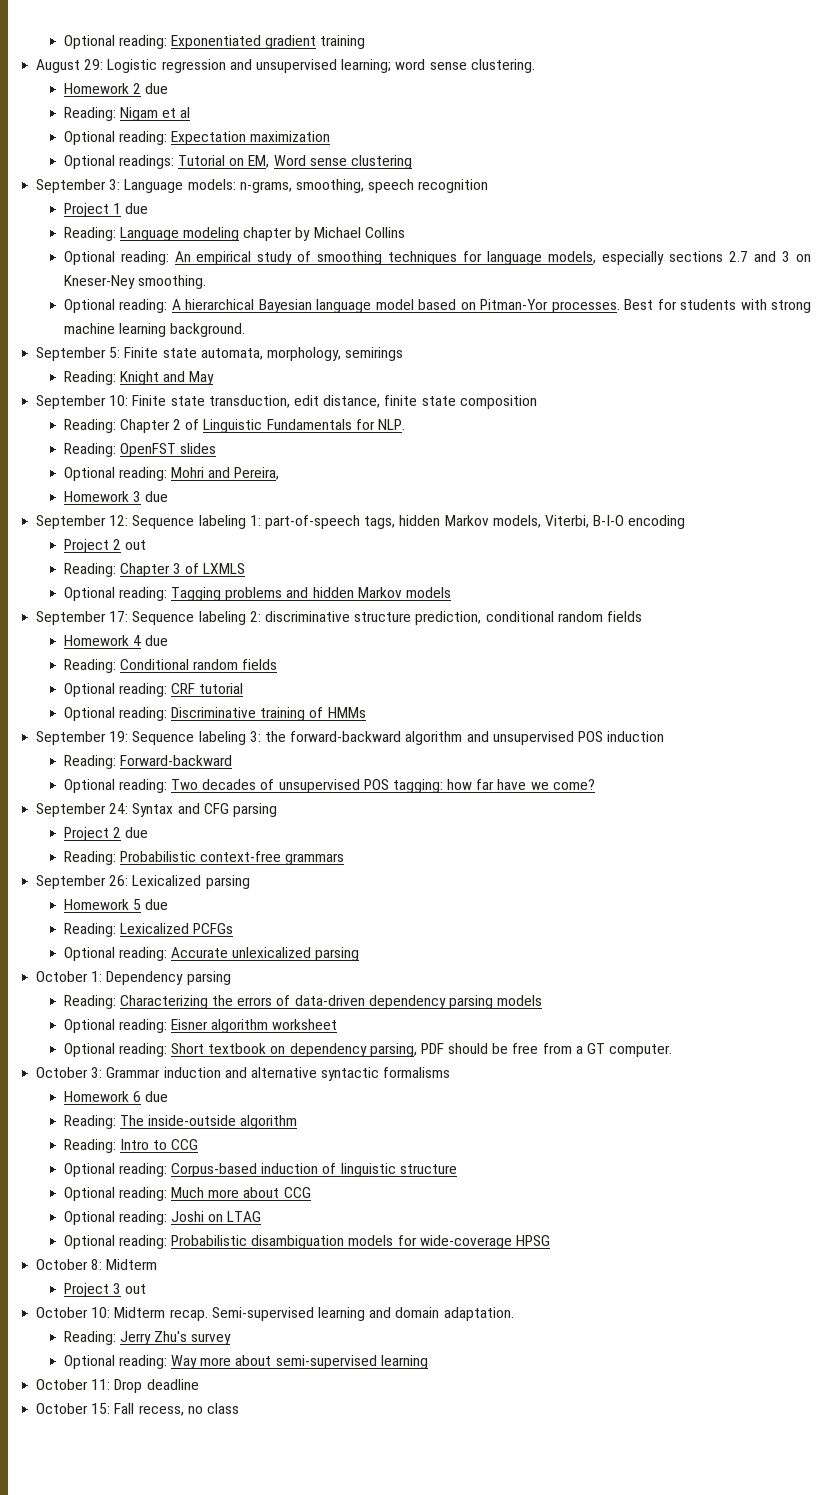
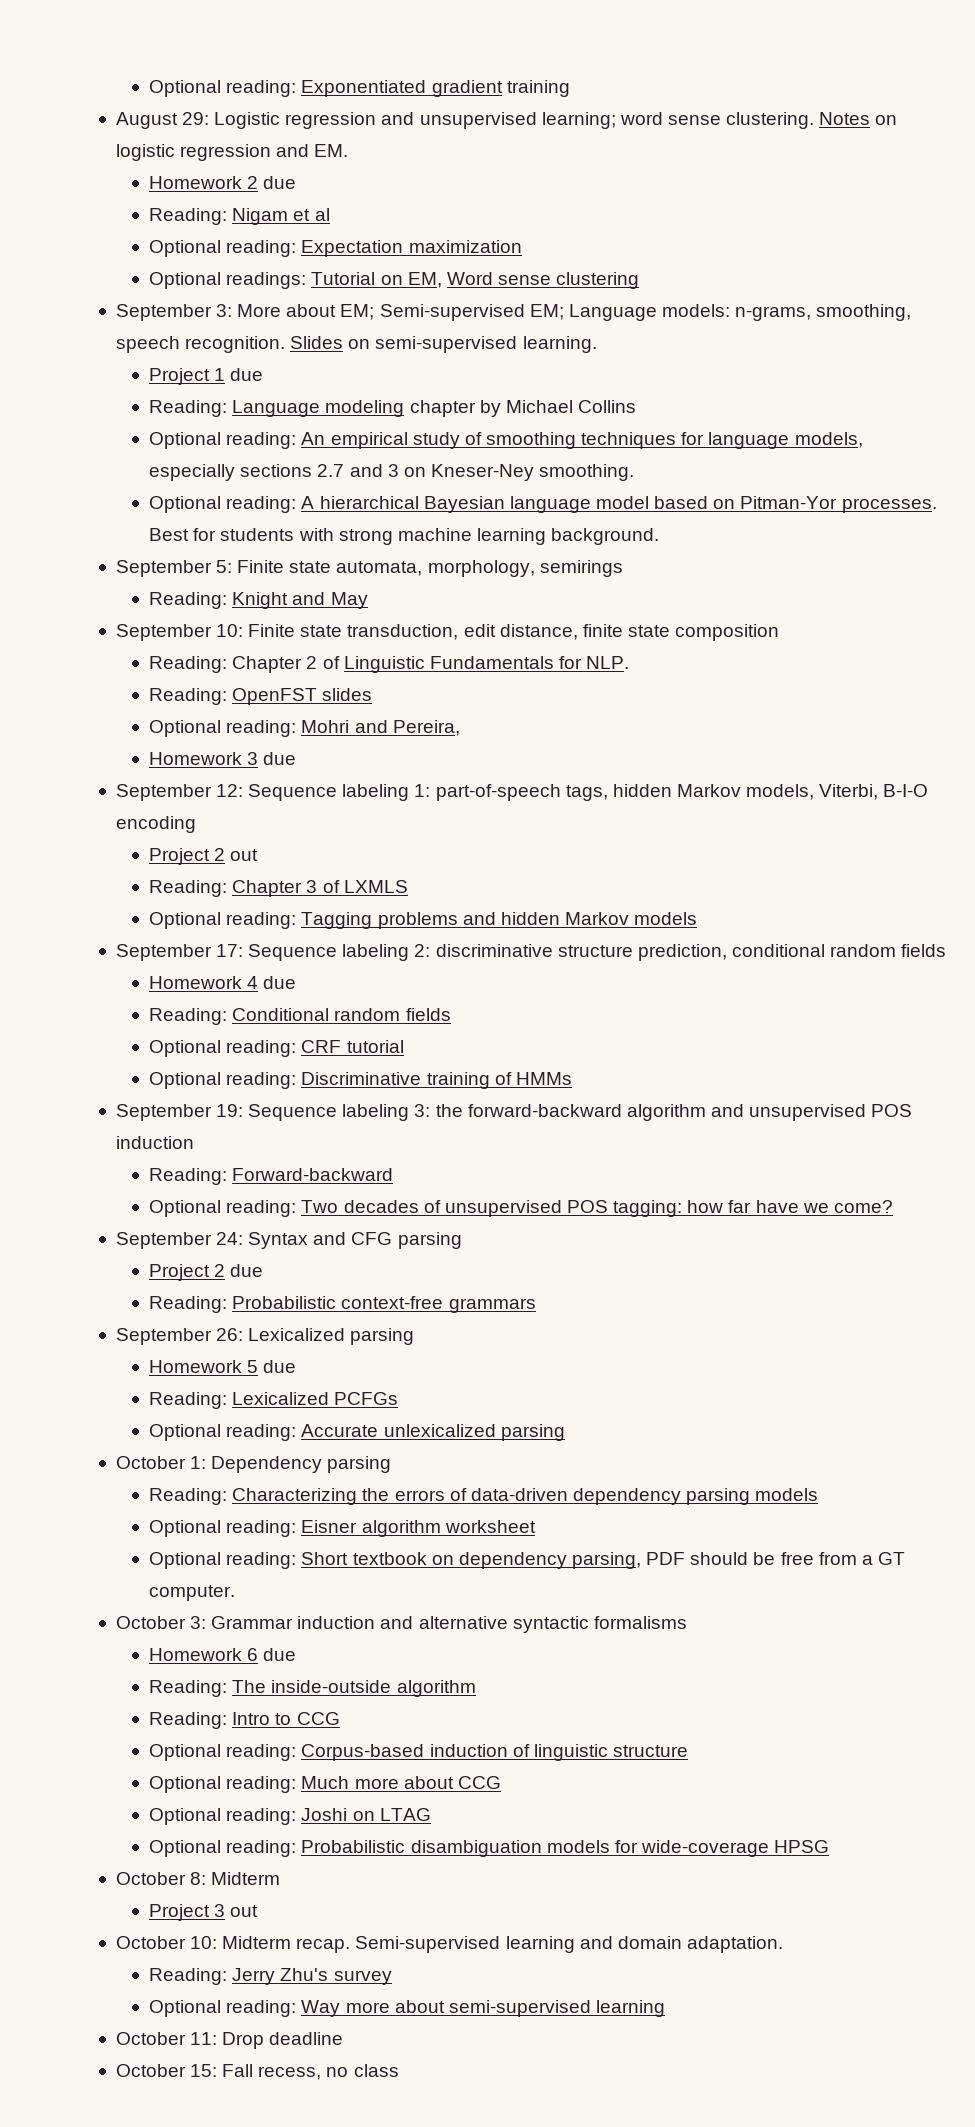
+ Notes on logistic regression and EM.
- September 3: Language models: n-grams, smoothing, speech recognition
+ September 3: More about EM; Semi-supervised EM; Language models: n-grams, smoothing, speech recognition. Slides on semi-supervised learning.

